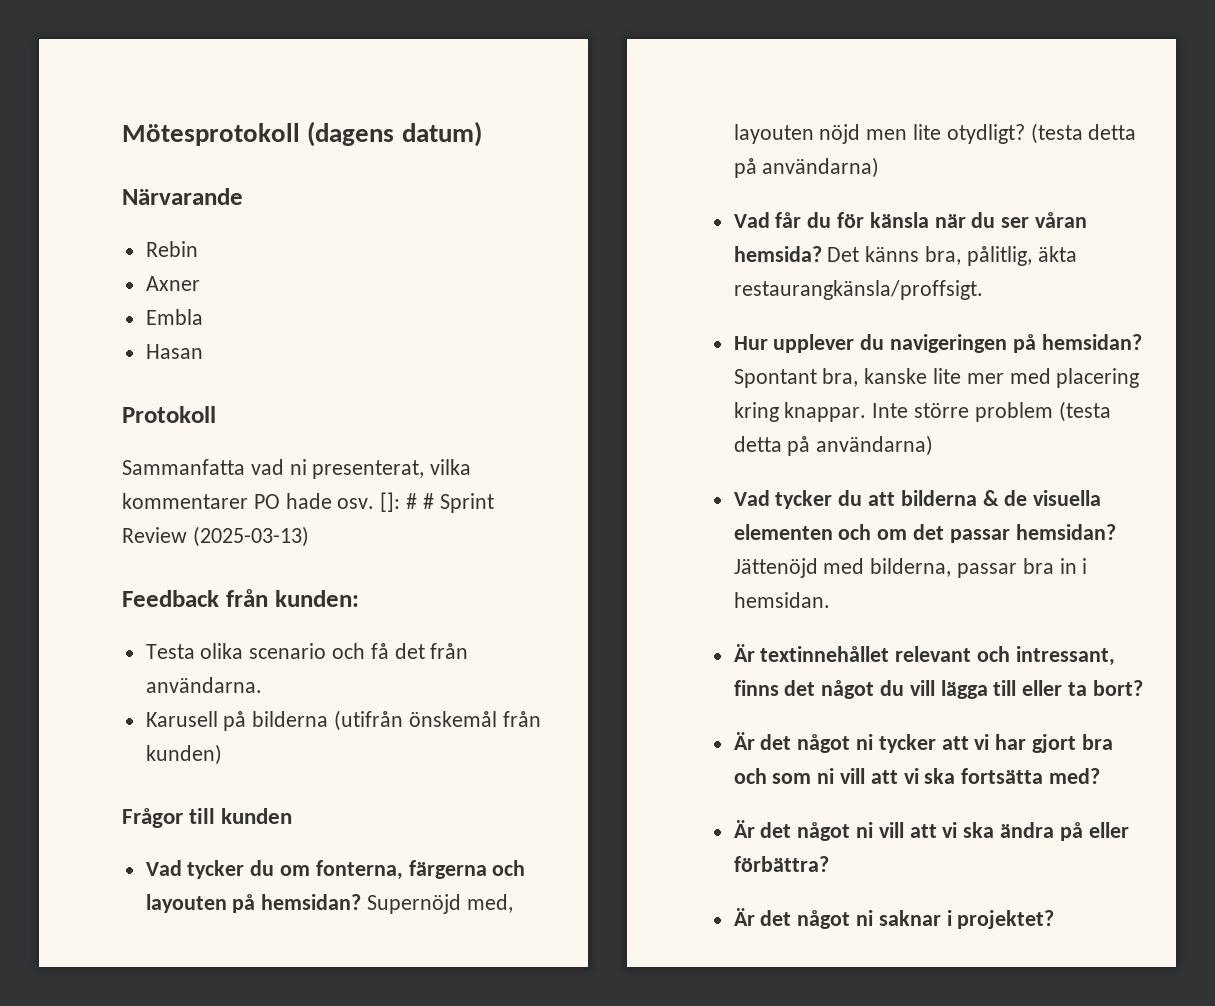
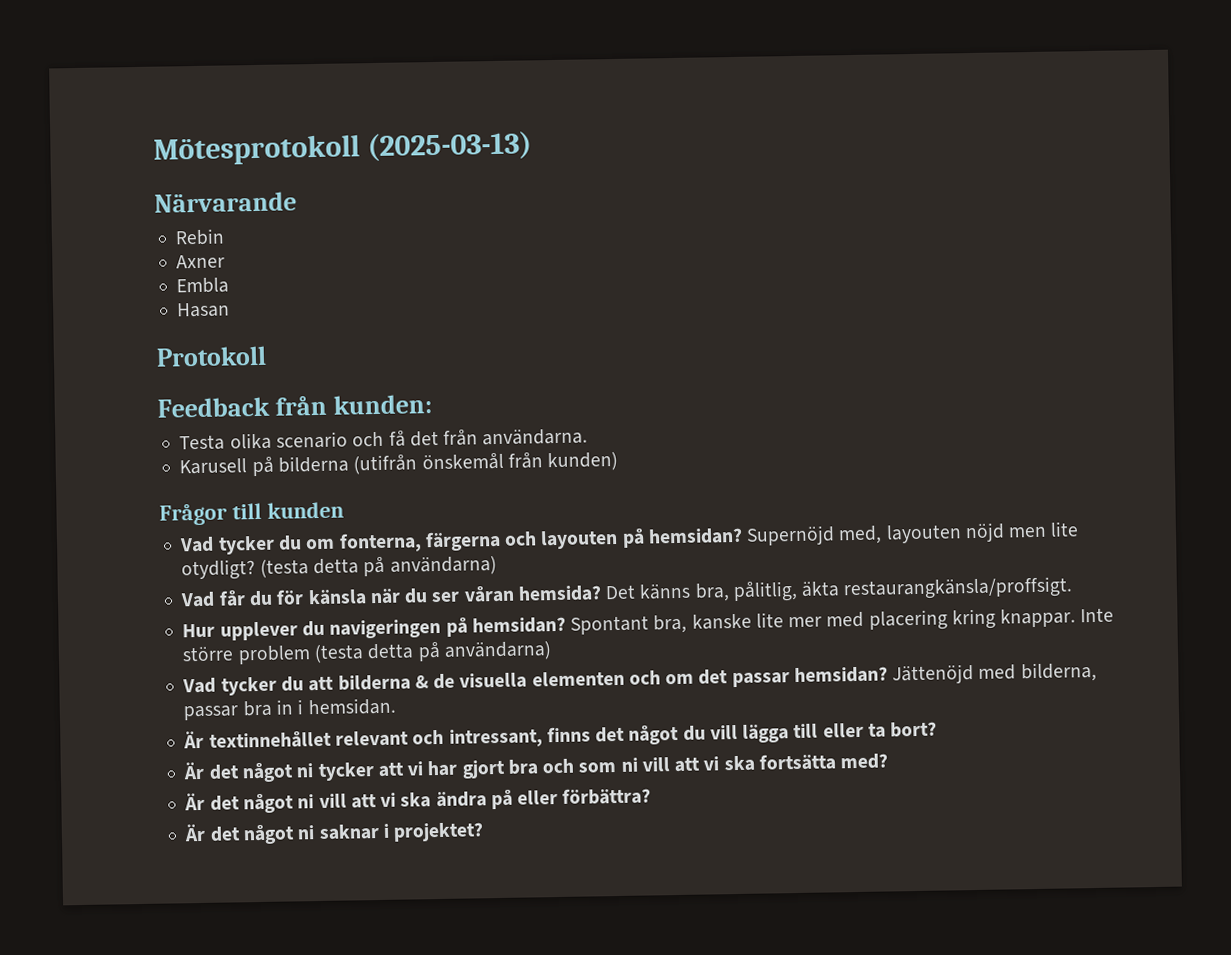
- Mötesprotokoll (dagens datum)
+ Mötesprotokoll (2025-03-13)
- Sammanfatta vad ni presenterat, vilka kommentarer PO hade osv. []: # # Sprint Review (2025-03-13)

